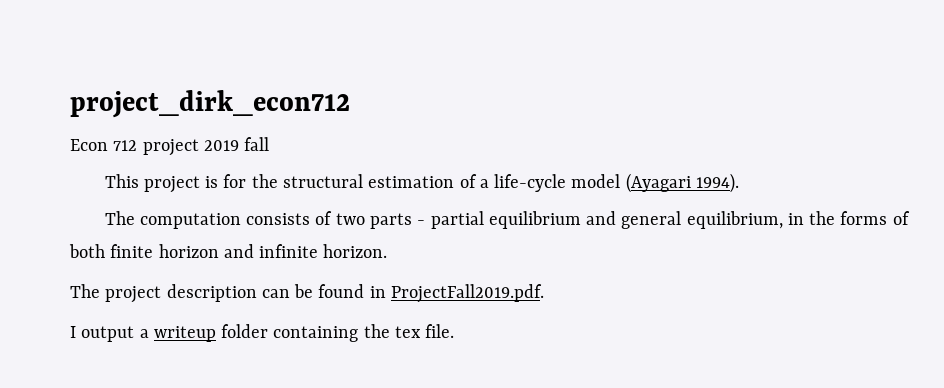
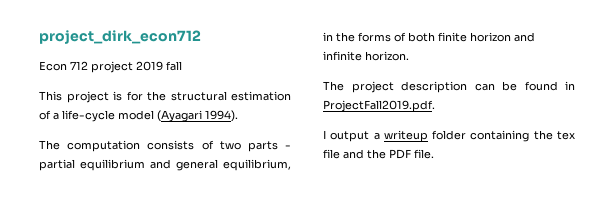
- I output a writeup folder containing the tex file.
+ I output a writeup folder containing the tex file and the PDF file.

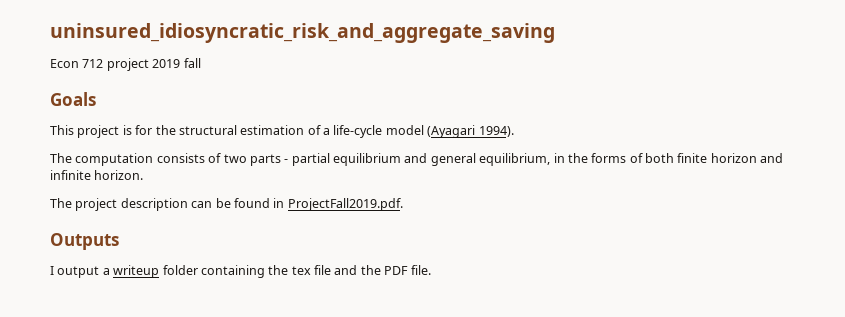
- project_dirk_econ712
+ uninsured_idiosyncratic_risk_and_aggregate_saving
+ Goals
+ Outputs

